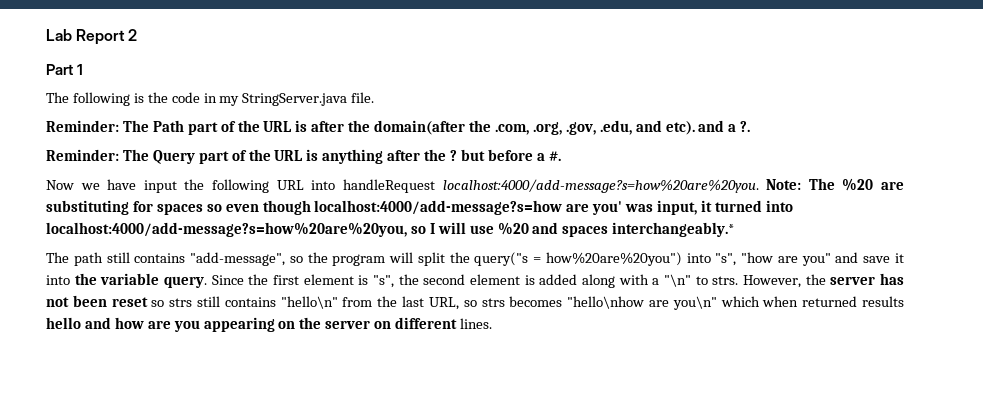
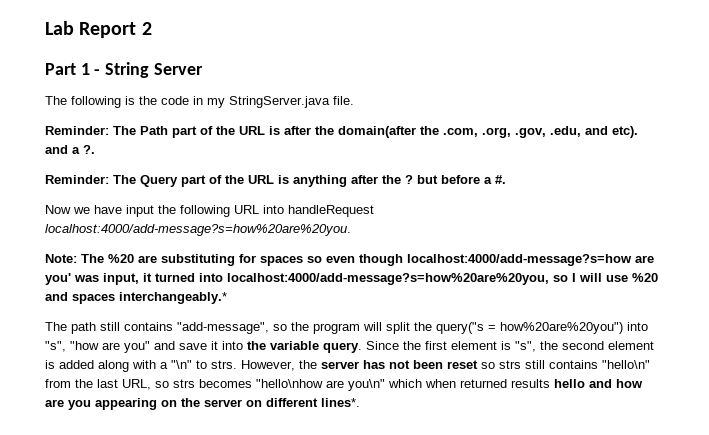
- Part 1
+ Part 1 - String Server
- Now we have input the following URL into handleRequest localhost:4000/add-message?s=how%20are%20you. Note: The %20 are substituting for spaces so even though localhost:4000/add-message?s=how are you' was input, it turned into localhost:4000/add-message?s=how%20are%20you, so I will use %20 and spaces interchangeably.*
+ Now we have input the following URL into handleRequest localhost:4000/add-message?s=how%20are%20you.
+ Note: The %20 are substituting for spaces so even though localhost:4000/add-message?s=how are you' was input, it turned into localhost:4000/add-message?s=how%20are%20you, so I will use %20 and spaces interchangeably.*
- However, the server has not been reset so strs still contains "hello\n" from the last URL, so strs becomes "hello\nhow are you\n" which when returned results hello and how are you appearing on the server on different lines.
+ However, the server has not been reset so strs still contains "hello\n" from the last URL, so strs becomes "hello\nhow are you\n" which when returned results hello and how are you appearing on the server on different lines*.

